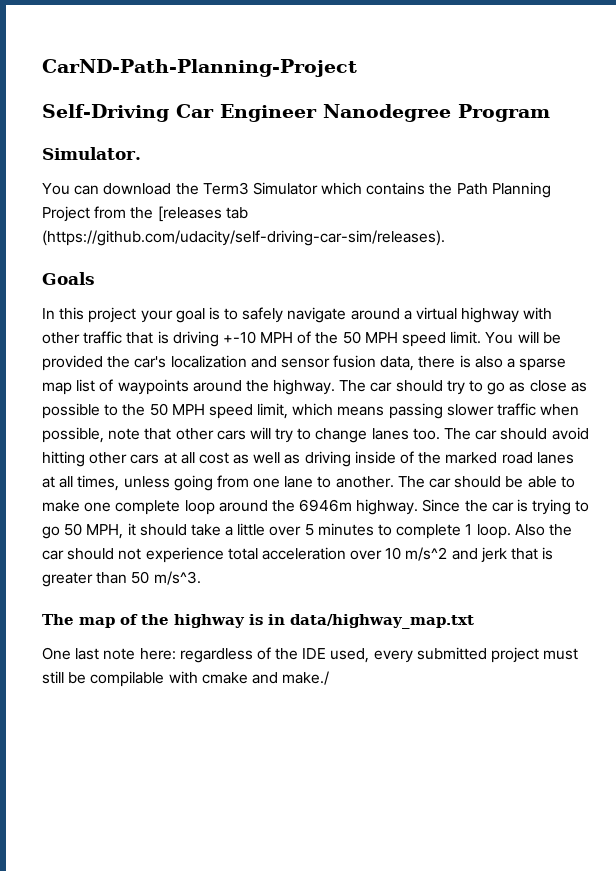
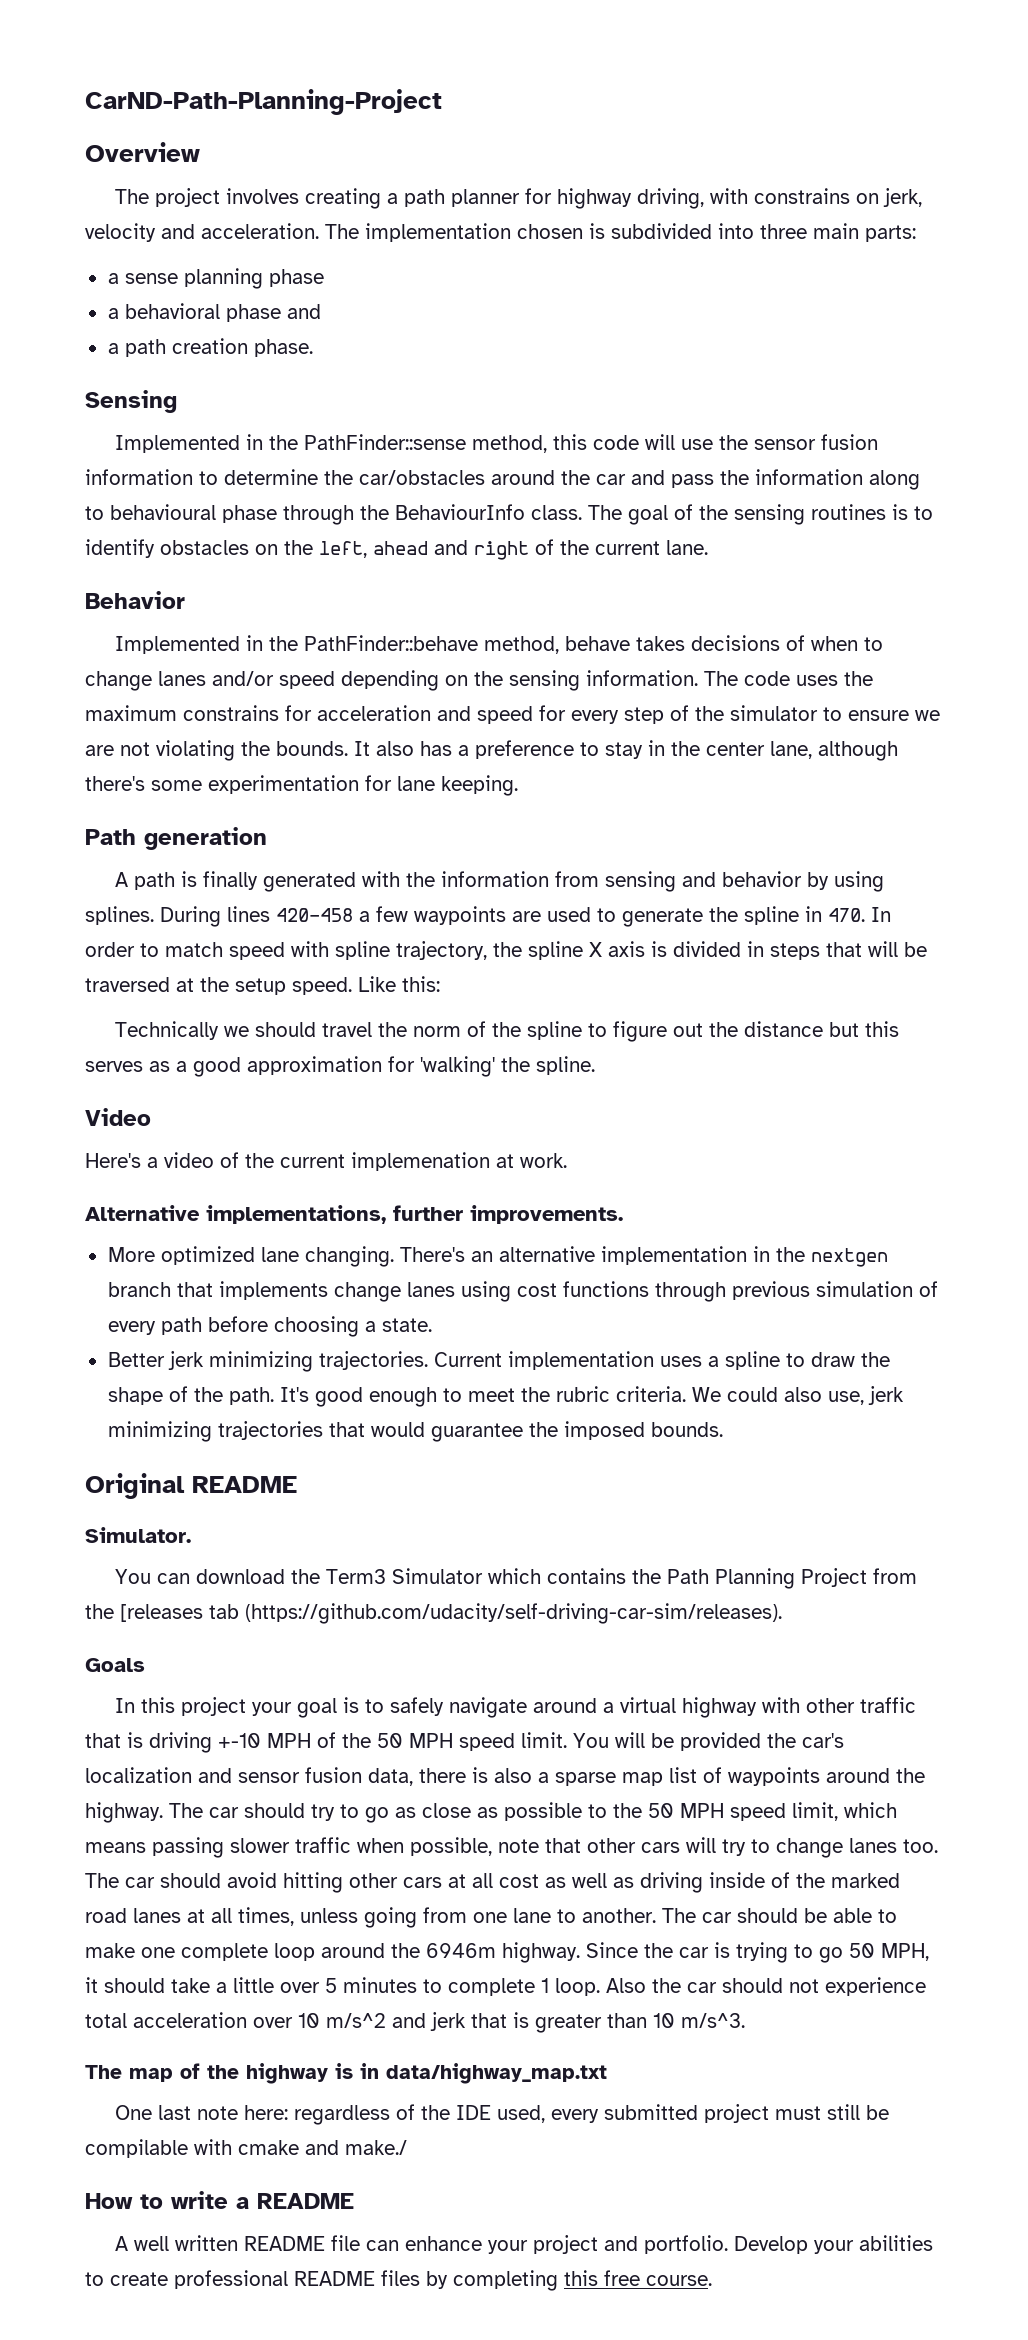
- Self-Driving Car Engineer Nanodegree Program
+ Overview
+ The project involves creating a path planner for highway driving, with constrains on jerk, velocity and acceleration. The implementation chosen is subdivided into three main parts:
+ a sense planning phase
+ a behavioral phase and
+ a path creation phase.
+ Sensing
+ Implemented in the PathFinder::sense method, this code will use the sensor fusion information to determine the car/obstacles around the car and pass the information along to behavioural phase through the BehaviourInfo class. The goal of the sensing routines is to identify obstacles on the left, ahead and right of the current lane.
+ Behavior
+ Implemented in the PathFinder::behave method, behave takes decisions of when to change lanes and/or speed depending on the sensing information. The code uses the maximum constrains for acceleration and speed for every step of the simulator to ensure we are not violating the bounds. It also has a preference to stay in the center lane, although there's some experimentation for lane keeping.
+ Path generation
+ A path is finally generated with the information from sensing and behavior by using splines. During lines 420-458 a few waypoints are used to generate the spline in 470. In order to match speed with spline trajectory, the spline X axis is divided in steps that will be traversed at the setup speed. Like this:
+ Technically we should travel the norm of the spline to figure out the distance but this serves as a good approximation for 'walking' the spline.
+ Video
+ Here's a video of the current implemenation at work.
+ Alternative implementations, further improvements.
+ More optimized lane changing. There's an alternative implementation in the nextgen branch that implements change lanes using cost functions through previous simulation of every path before choosing a state.
+ Better jerk minimizing trajectories. Current implementation uses a spline to draw the shape of the path. It's good enough to meet the rubric criteria. We could also use, jerk minimizing trajectories that would guarantee the imposed bounds.
+ Original README
- Also the car should not experience total acceleration over 10 m/s^2 and jerk that is greater than 50 m/s^3.
+ Also the car should not experience total acceleration over 10 m/s^2 and jerk that is greater than 10 m/s^3.
+ How to write a README
+ A well written README file can enhance your project and portfolio. Develop your abilities to create professional README files by completing this free course.

